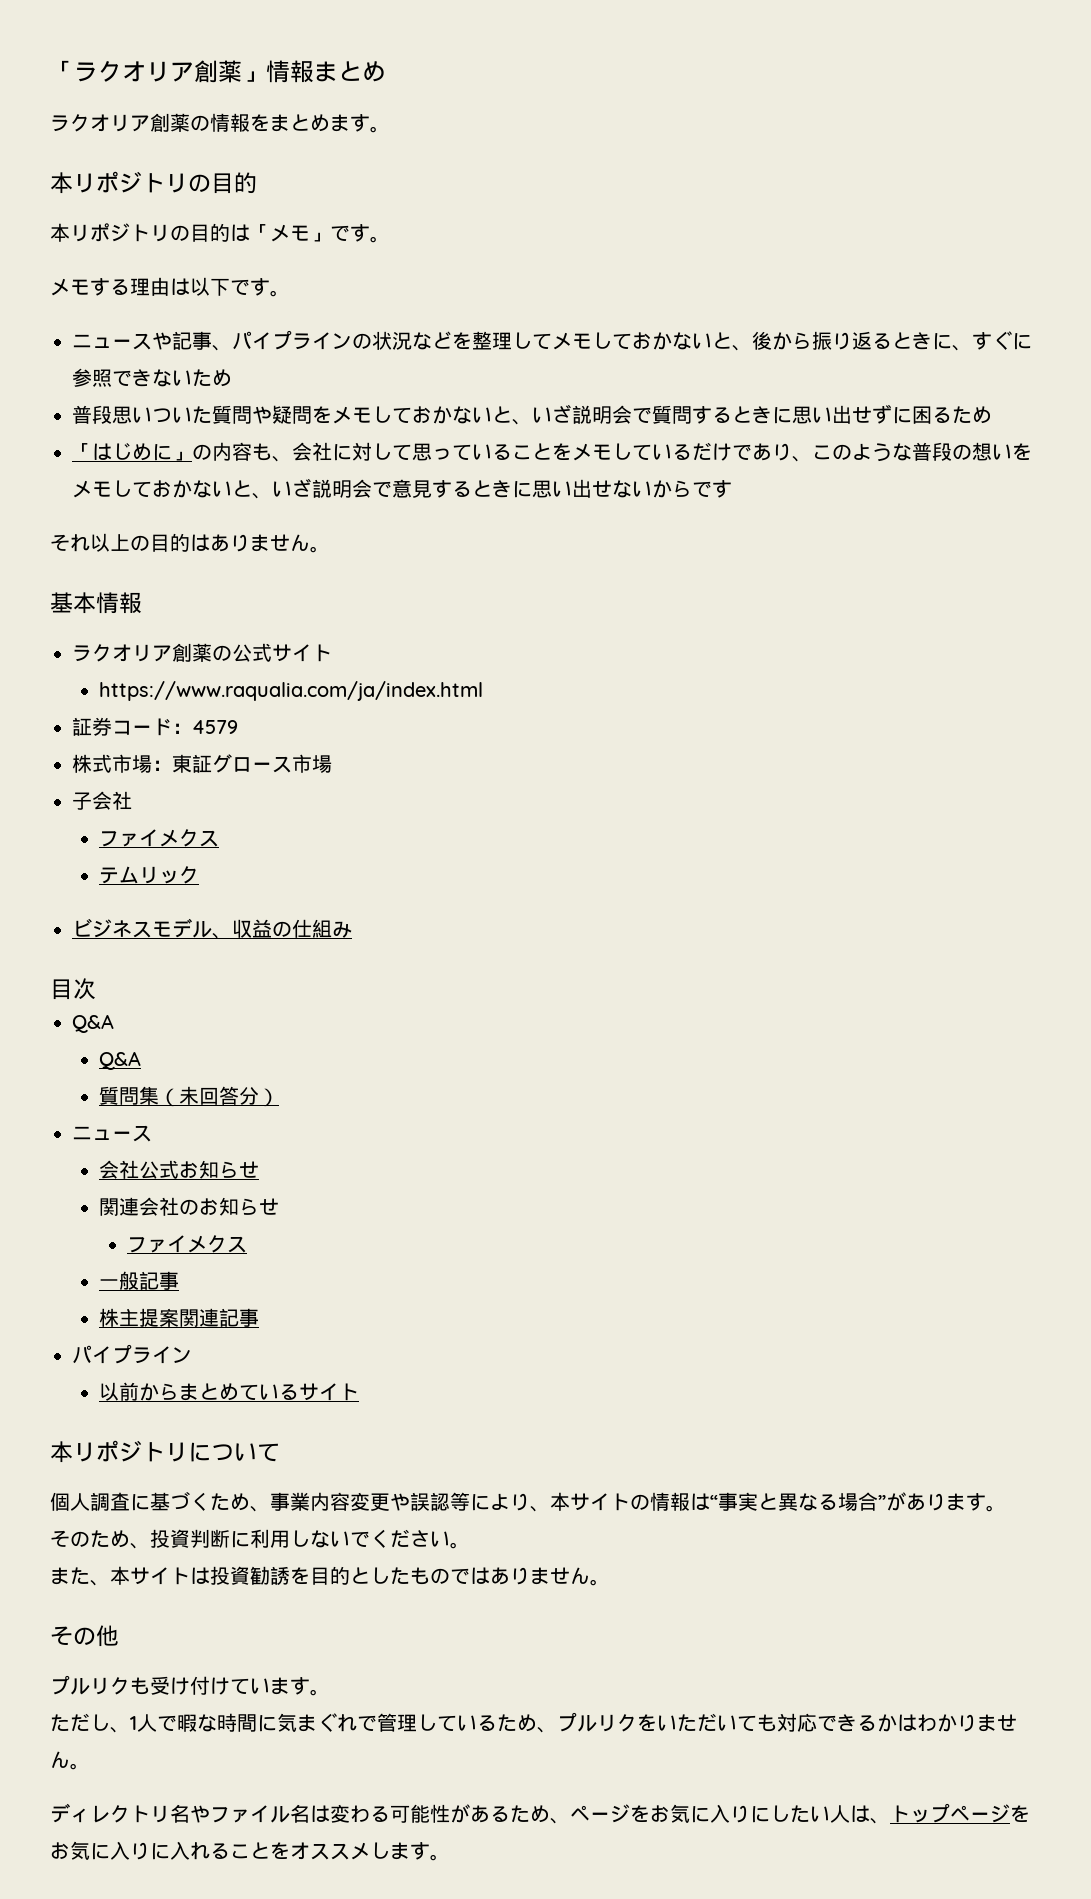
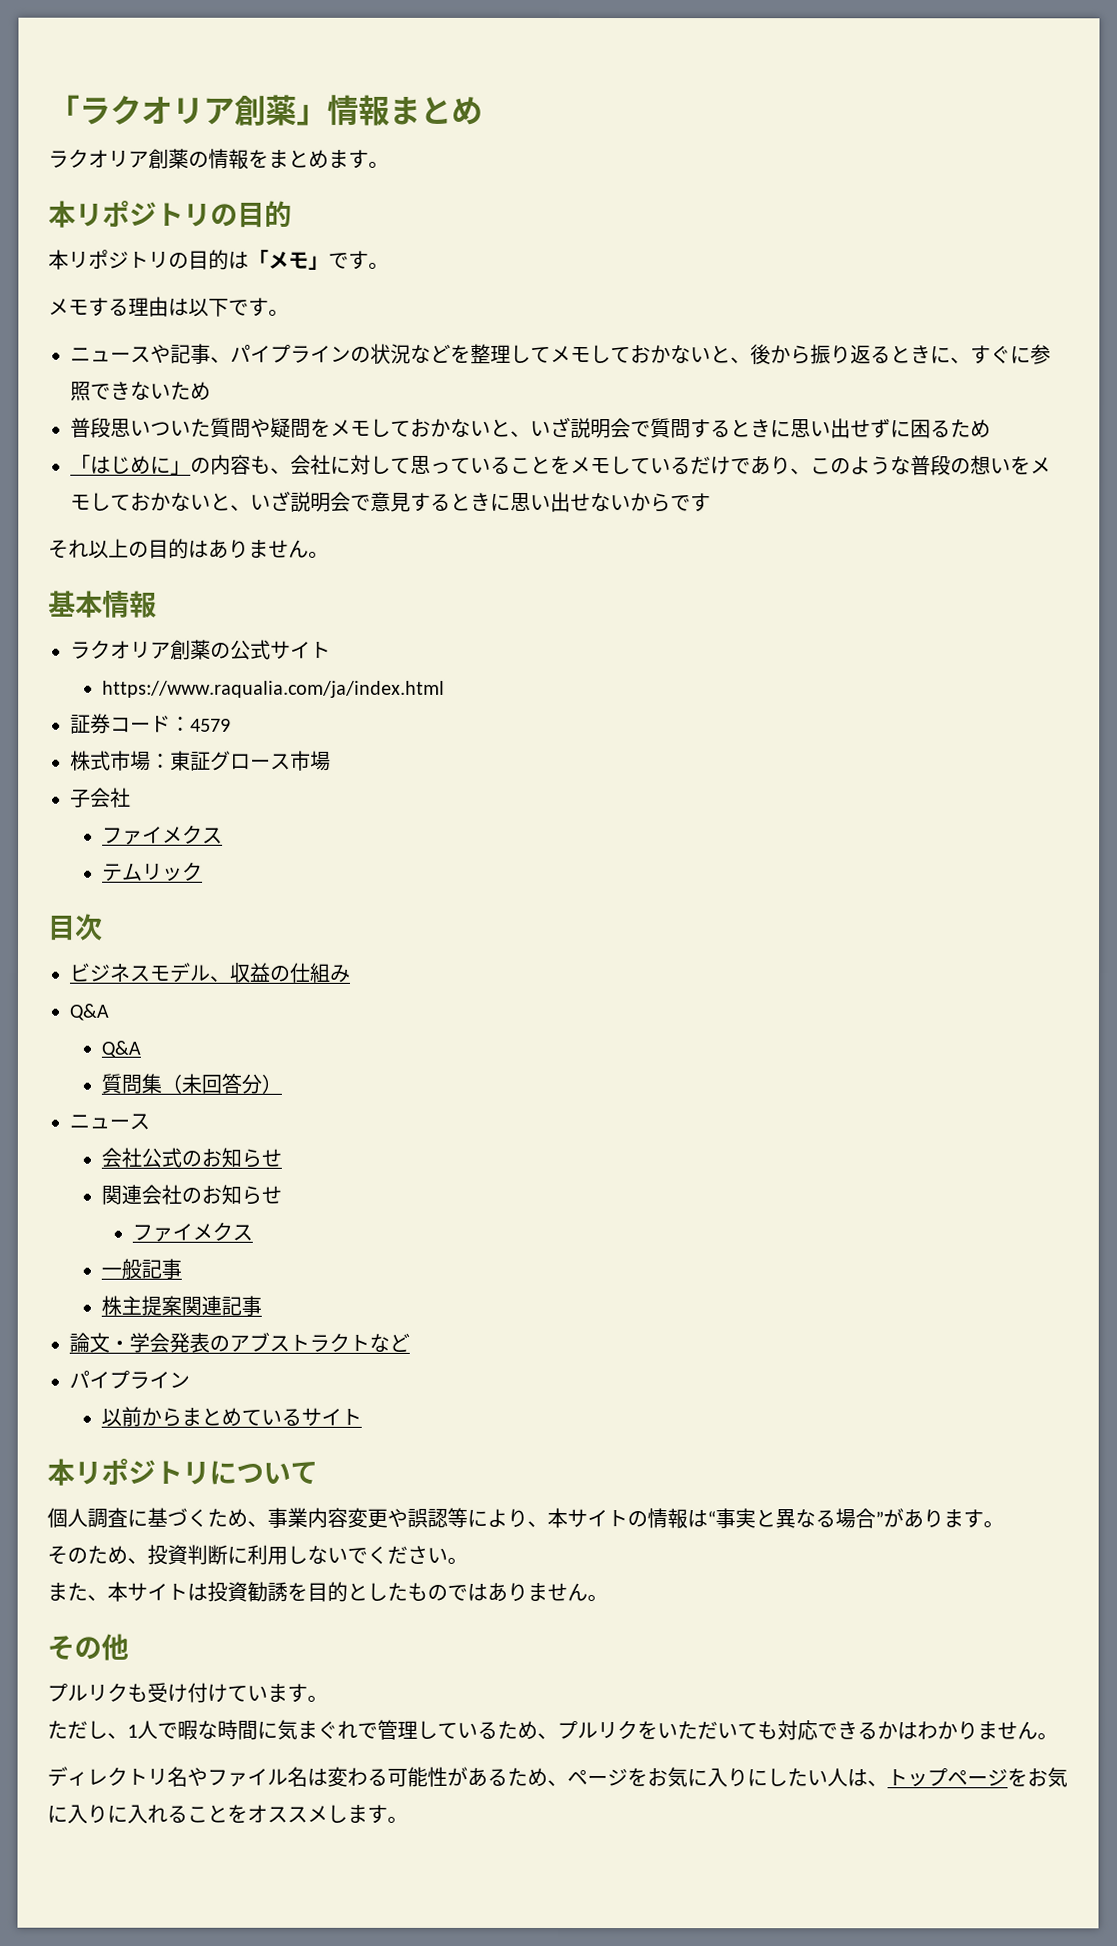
+ 目次
- 目次
- 会社公式お知らせ
+ 会社公式のお知らせ
+ 論文・学会発表のアブストラクトなど

